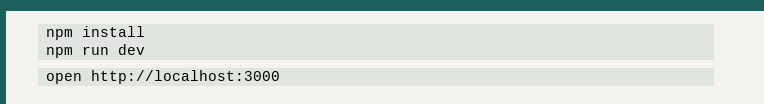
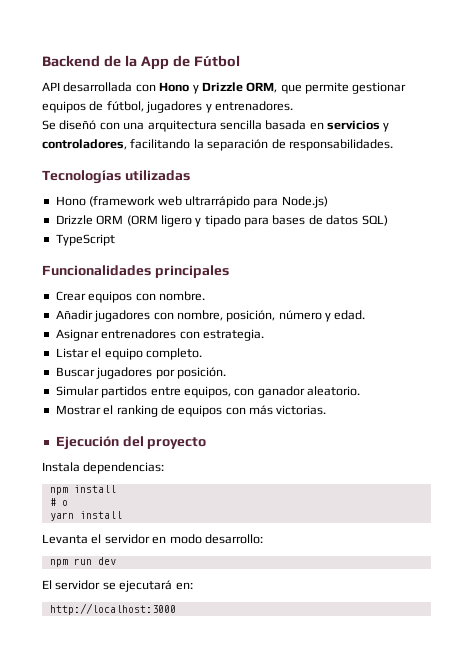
+ Backend de la App de Fútbol
+ API desarrollada con Hono y Drizzle ORM, que permite gestionar equipos de fútbol, jugadores y entrenadores.
+ Se diseñó con una arquitectura sencilla basada en servicios y controladores, facilitando la separación de responsabilidades.
+ Tecnologías utilizadas
+ Hono (framework web ultrarrápido para Node.js)
+ Drizzle ORM (ORM ligero y tipado para bases de datos SQL)
+ TypeScript
+ Funcionalidades principales
+ Crear equipos con nombre.
+ Añadir jugadores con nombre, posición, número y edad.
+ Asignar entrenadores con estrategia.
+ Listar el equipo completo.
+ Buscar jugadores por posición.
+ Simular partidos entre equipos, con ganador aleatorio.
+ Mostrar el ranking de equipos con más victorias.
+ Ejecución del proyecto
+ Instala dependencias:
  npm install
+ # o
+ yarn install
+ Levanta el servidor en modo desarrollo:
  npm run dev
- open http://localhost:3000
+ El servidor se ejecutará en:
+ http://localhost:3000

